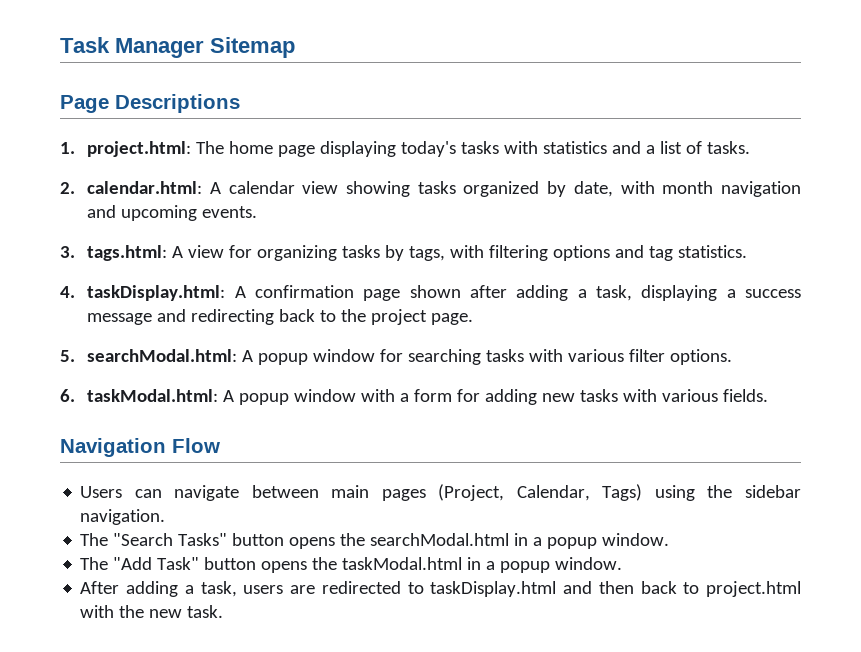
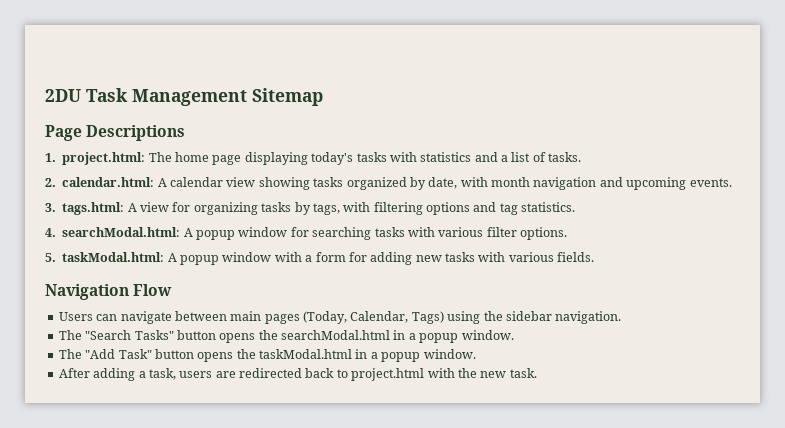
- Task Manager Sitemap
+ 2DU Task Management Sitemap
- 4. taskDisplay.html: A confirmation page shown after adding a task, displaying a success message and redirecting back to the project page.
- 5. searchModal.html: A popup window for searching tasks with various filter options.
+ 4. searchModal.html: A popup window for searching tasks with various filter options.
- 6. taskModal.html: A popup window with a form for adding new tasks with various fields.
+ 5. taskModal.html: A popup window with a form for adding new tasks with various fields.
- Users can navigate between main pages (Project, Calendar, Tags) using the sidebar navigation.
+ Users can navigate between main pages (Today, Calendar, Tags) using the sidebar navigation.
- After adding a task, users are redirected to taskDisplay.html and then back to project.html with the new task.
+ After adding a task, users are redirected back to project.html with the new task.

